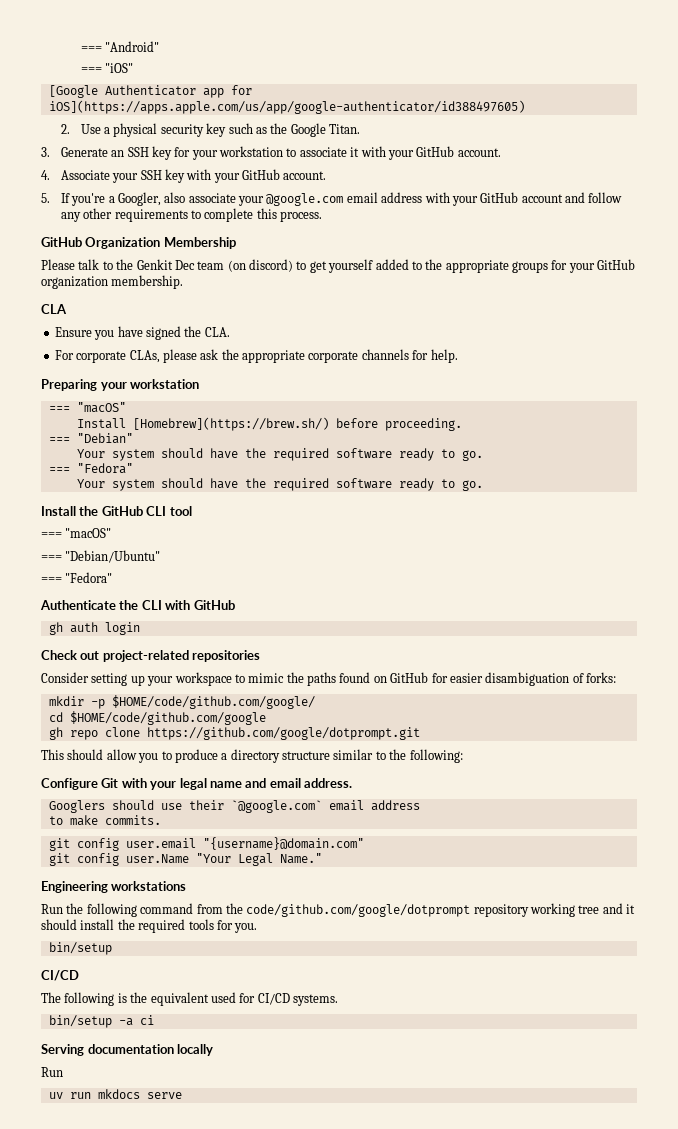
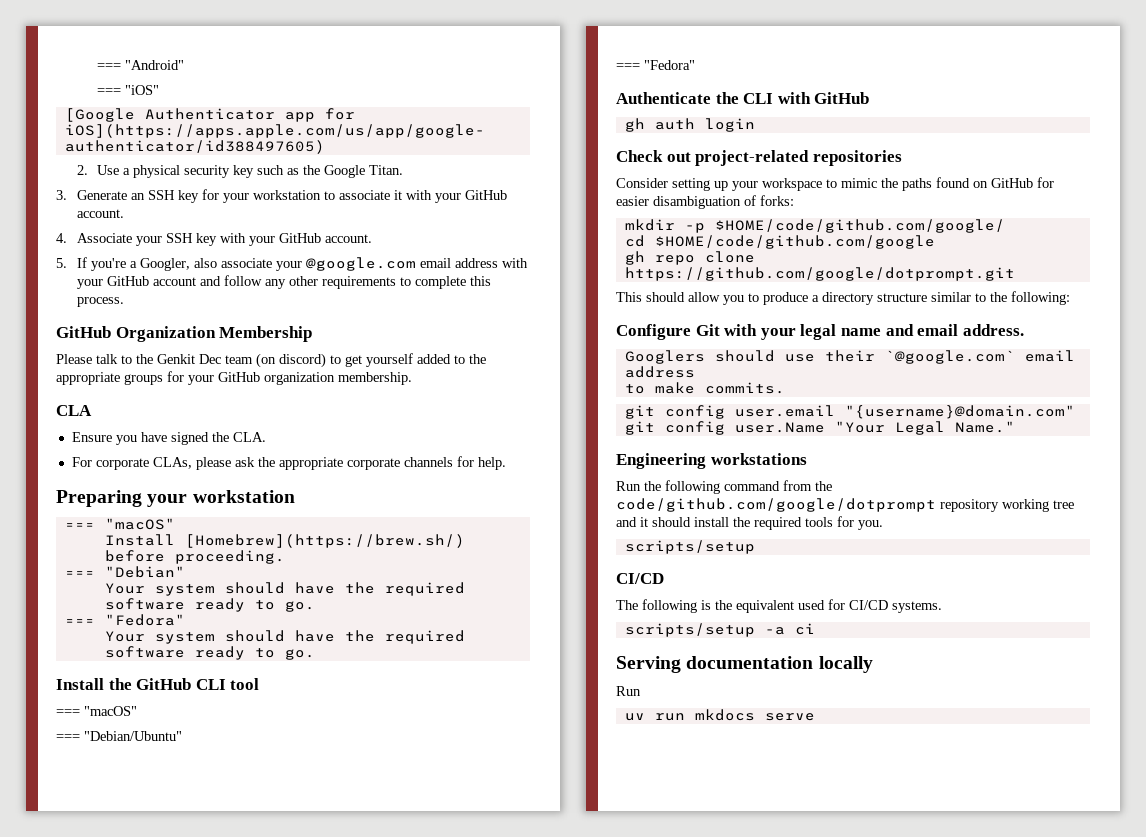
  Run the following command from the code/github.com/google/dotprompt repository working tree and it should install the required tools for you.
- bin/setup
+ scripts/setup
- bin/setup -a ci
+ scripts/setup -a ci

